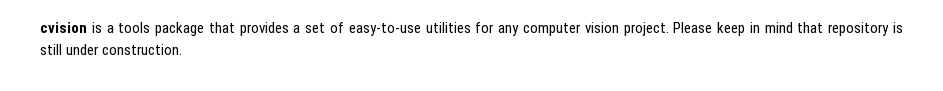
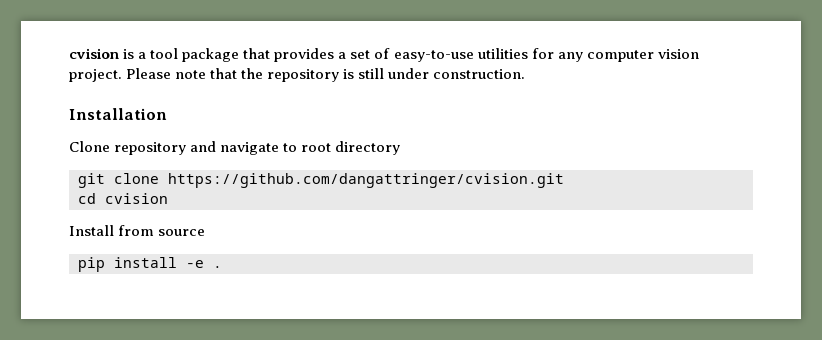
- cvision is a tools package that provides a set of easy-to-use utilities for any computer vision project.
+ cvision is a tool package that provides a set of easy-to-use utilities for any computer vision project.
- Please keep in mind that repository is still under construction.
+ Please note that the repository is still under construction.
+ Installation
+ Clone repository and navigate to root directory
+ git clone https://github.com/dangattringer/cvision.git
+ cd cvision
+ Install from source
+ pip install -e .

